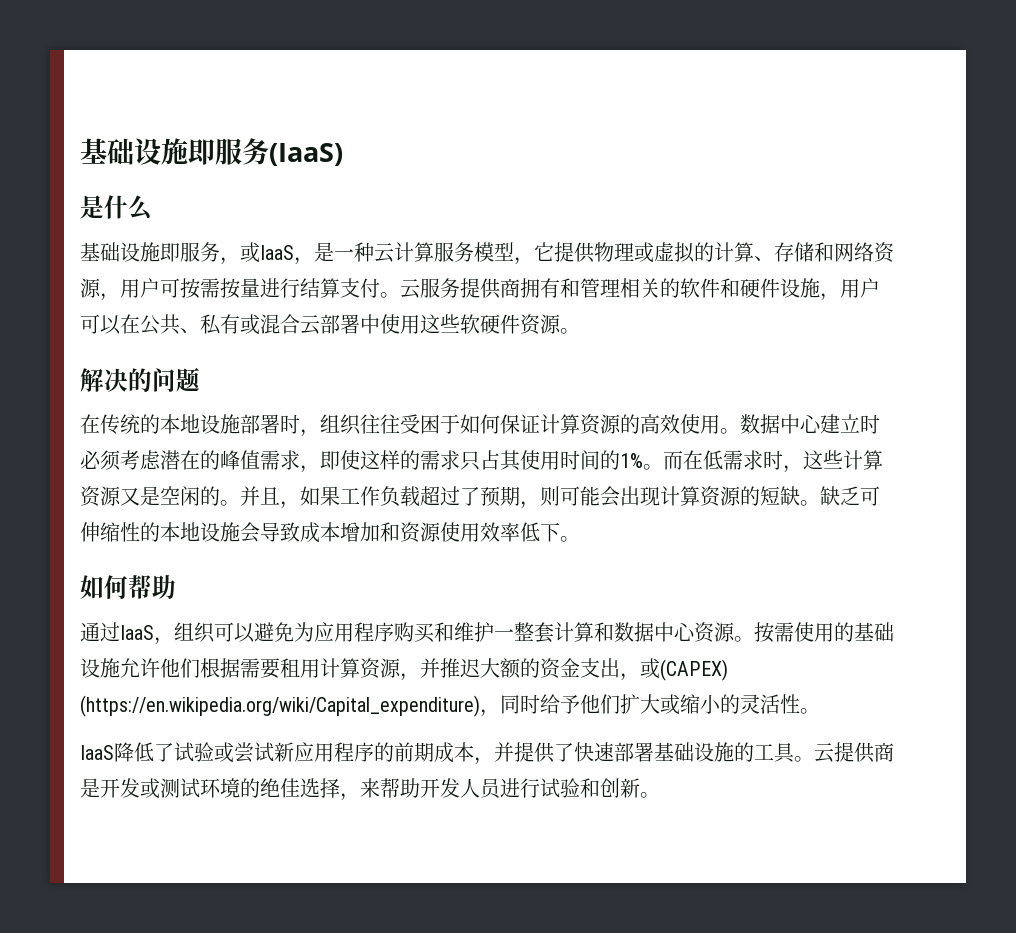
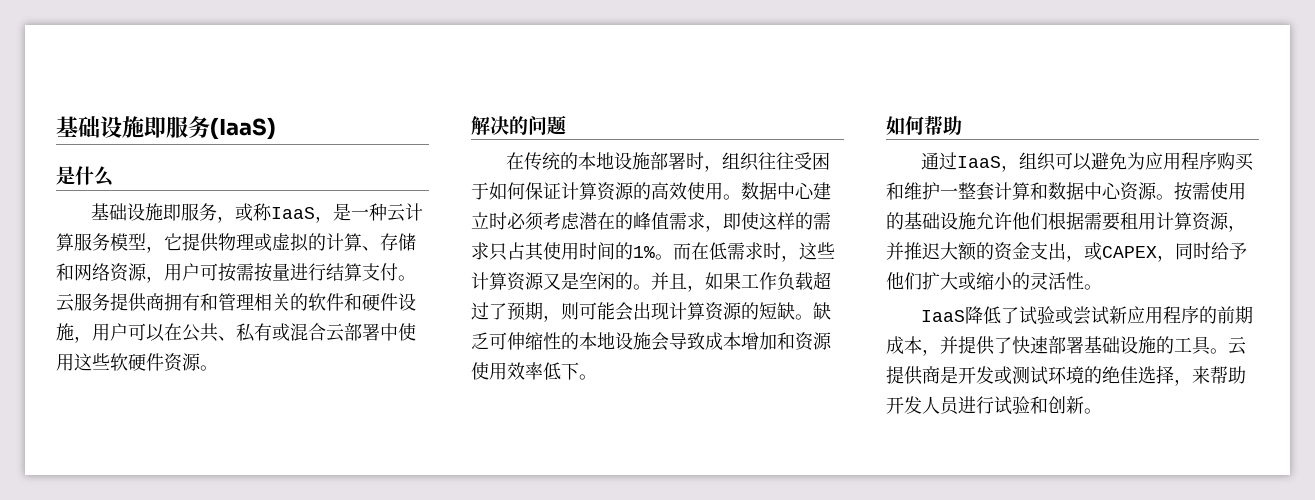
- 基础设施即服务，或IaaS，是一种云计算服务模型，它提供物理或虚拟的计算、存储和网络资源，用户可按需按量进行结算支付。
+ 基础设施即服务，或称IaaS，是一种云计算服务模型，它提供物理或虚拟的计算、存储和网络资源，用户可按需按量进行结算支付。
- 按需使用的基础设施允许他们根据需要租用计算资源，并推迟大额的资金支出，或(CAPEX) (https://en.wikipedia.org/wiki/Capital_expenditure)，同时给予他们扩大或缩小的灵活性。
+ 按需使用的基础设施允许他们根据需要租用计算资源，并推迟大额的资金支出，或CAPEX，同时给予他们扩大或缩小的灵活性。

